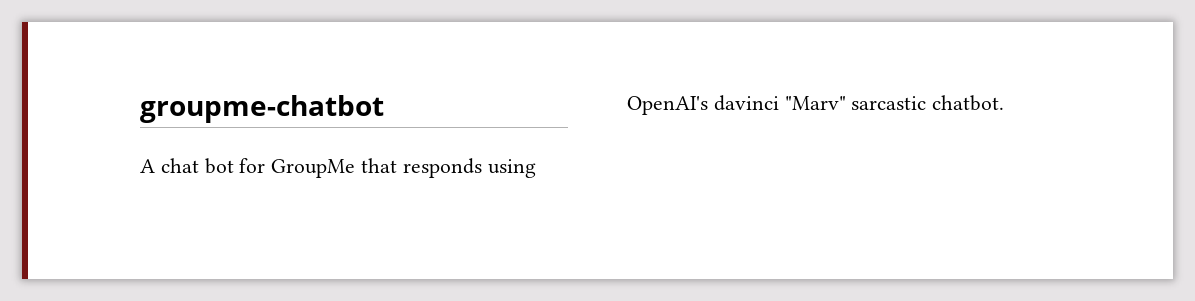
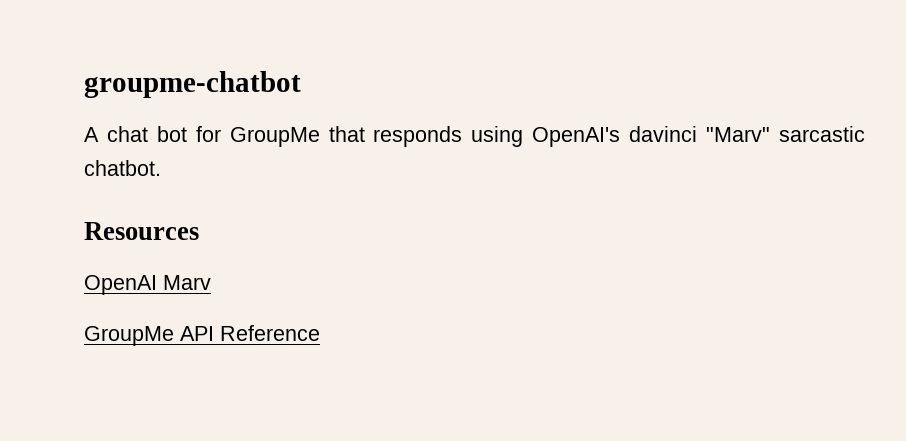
+ Resources
+ OpenAI Marv
+ GroupMe API Reference

